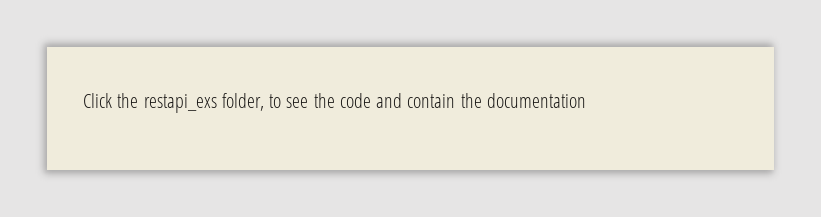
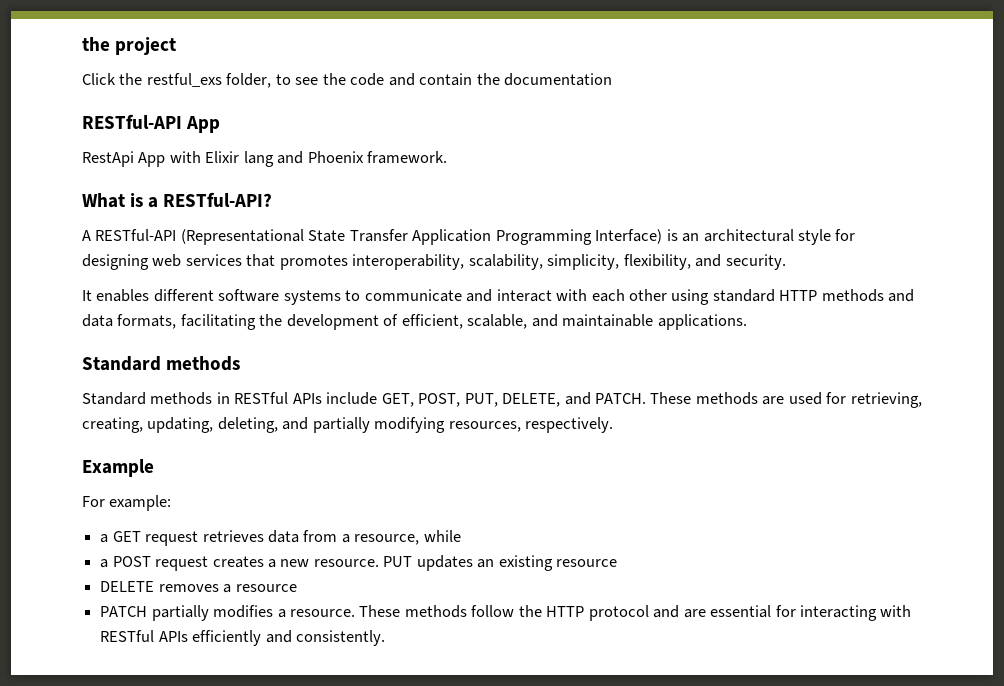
+ the project
- Click the restapi_exs folder, to see the code and contain the documentation
+ Click the restful_exs folder, to see the code and contain the documentation
+ RESTful-API App
+ RestApi App with Elixir lang and Phoenix framework.
+ What is a RESTful-API?
+ A RESTful-API (Representational State Transfer Application Programming Interface) is an architectural style for designing web services that promotes interoperability, scalability, simplicity, flexibility, and security.
+ It enables different software systems to communicate and interact with each other using standard HTTP methods and data formats, facilitating the development of efficient, scalable, and maintainable applications.
+ Standard methods
+ Standard methods in RESTful APIs include GET, POST, PUT, DELETE, and PATCH. These methods are used for retrieving, creating, updating, deleting, and partially modifying resources, respectively.
+ Example
+ For example:
+ a GET request retrieves data from a resource, while
+ a POST request creates a new resource. PUT updates an existing resource
+ DELETE removes a resource
+ PATCH partially modifies a resource. These methods follow the HTTP protocol and are essential for interacting with RESTful APIs efficiently and consistently.

